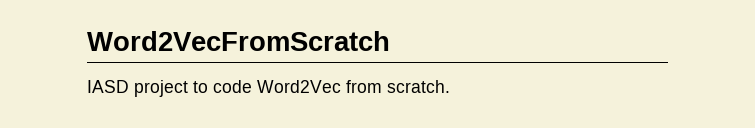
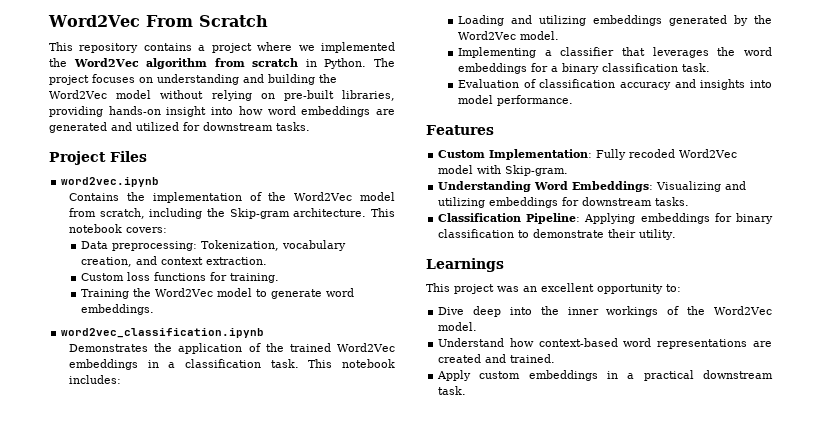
- Word2VecFromScratch
- IASD project to code Word2Vec from scratch.
+ Word2Vec From Scratch
+ This repository contains a project where we implemented the Word2Vec algorithm from scratch in Python. The project focuses on understanding and building the Word2Vec model without relying on pre-built libraries, providing hands-on insight into how word embeddings are generated and utilized for downstream tasks.
+ Project Files
+ word2vec.ipynb
+ Contains the implementation of the Word2Vec model from scratch, including the Skip-gram architecture. This notebook covers:
+ Data preprocessing: Tokenization, vocabulary creation, and context extraction.
+ Custom loss functions for training.
+ Training the Word2Vec model to generate word embeddings.
+ word2vec_classification.ipynb
+ Demonstrates the application of the trained Word2Vec embeddings in a classification task. This notebook includes:
+ Loading and utilizing embeddings generated by the Word2Vec model.
+ Implementing a classifier that leverages the word embeddings for a binary classification task.
+ Evaluation of classification accuracy and insights into model performance.
+ Features
+ Custom Implementation: Fully recoded Word2Vec model with Skip-gram.
+ Understanding Word Embeddings: Visualizing and utilizing embeddings for downstream tasks.
+ Classification Pipeline: Applying embeddings for binary classification to demonstrate their utility.
+ Learnings
+ This project was an excellent opportunity to:
+ Dive deep into the inner workings of the Word2Vec model.
+ Understand how context-based word representations are created and trained.
+ Apply custom embeddings in a practical downstream task.

